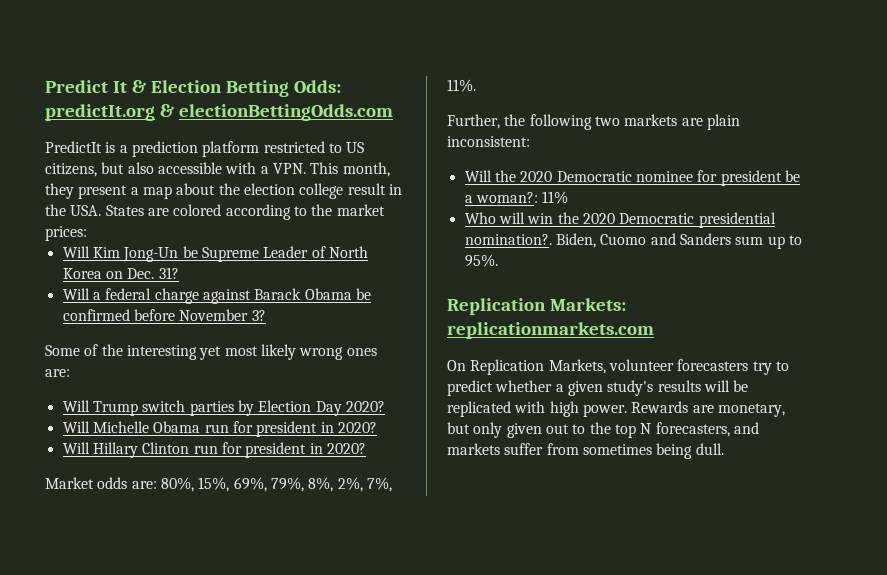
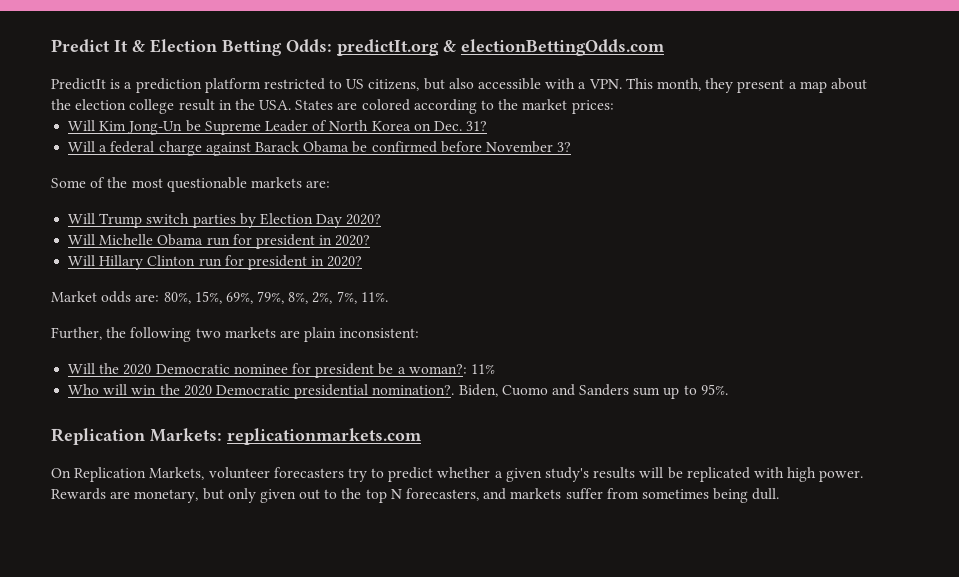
- Some of the interesting yet most likely wrong ones are:
+ Some of the most questionable markets are:

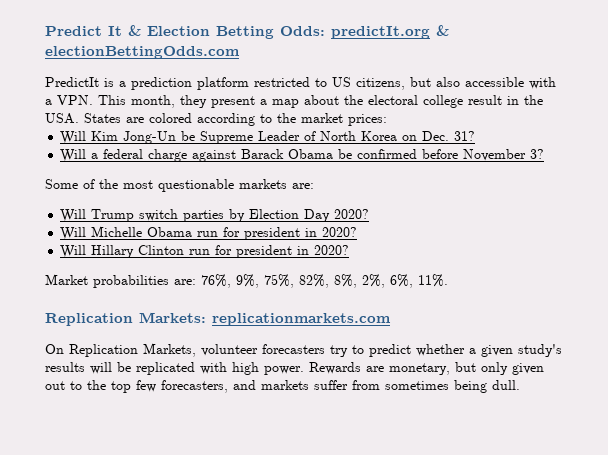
- PredictIt is a prediction platform restricted to US citizens, but also accessible with a VPN. This month, they present a map about the election college result in the USA. States are colored according to the market prices:
+ PredictIt is a prediction platform restricted to US citizens, but also accessible with a VPN. This month, they present a map about the electoral college result in the USA. States are colored according to the market prices:
- Market odds are: 80%, 15%, 69%, 79%, 8%, 2%, 7%, 11%.
+ Market probabilities are: 76%, 9%, 75%, 82%, 8%, 2%, 6%, 11%.
- Further, the following two markets are plain inconsistent:
- Will the 2020 Democratic nominee for president be a woman?: 11%
- Who will win the 2020 Democratic presidential nomination?. Biden, Cuomo and Sanders sum up to 95%.
- Rewards are monetary, but only given out to the top N forecasters, and markets suffer from sometimes being dull.
+ Rewards are monetary, but only given out to the top few forecasters, and markets suffer from sometimes being dull.

